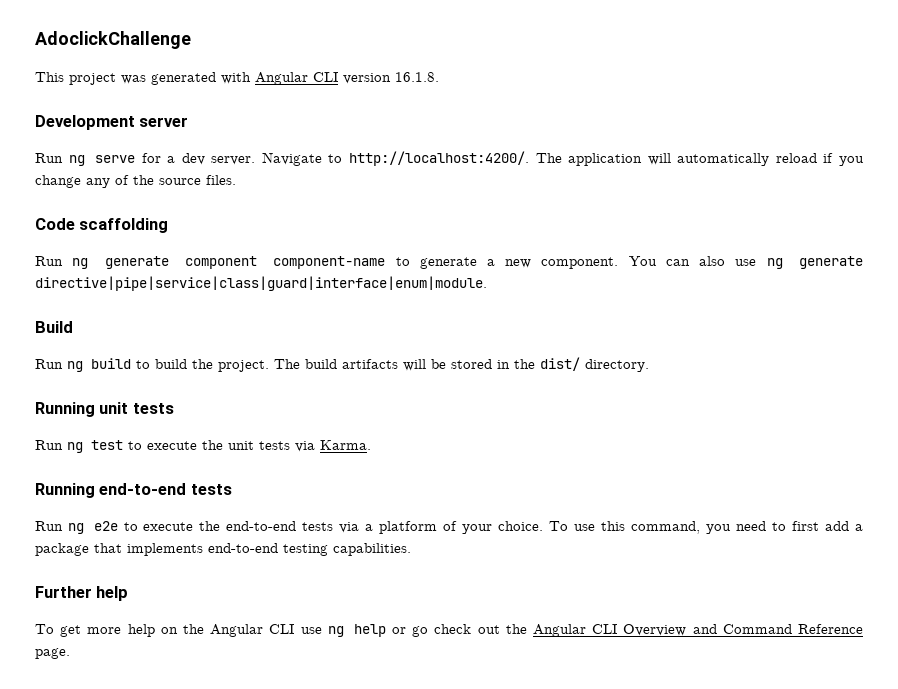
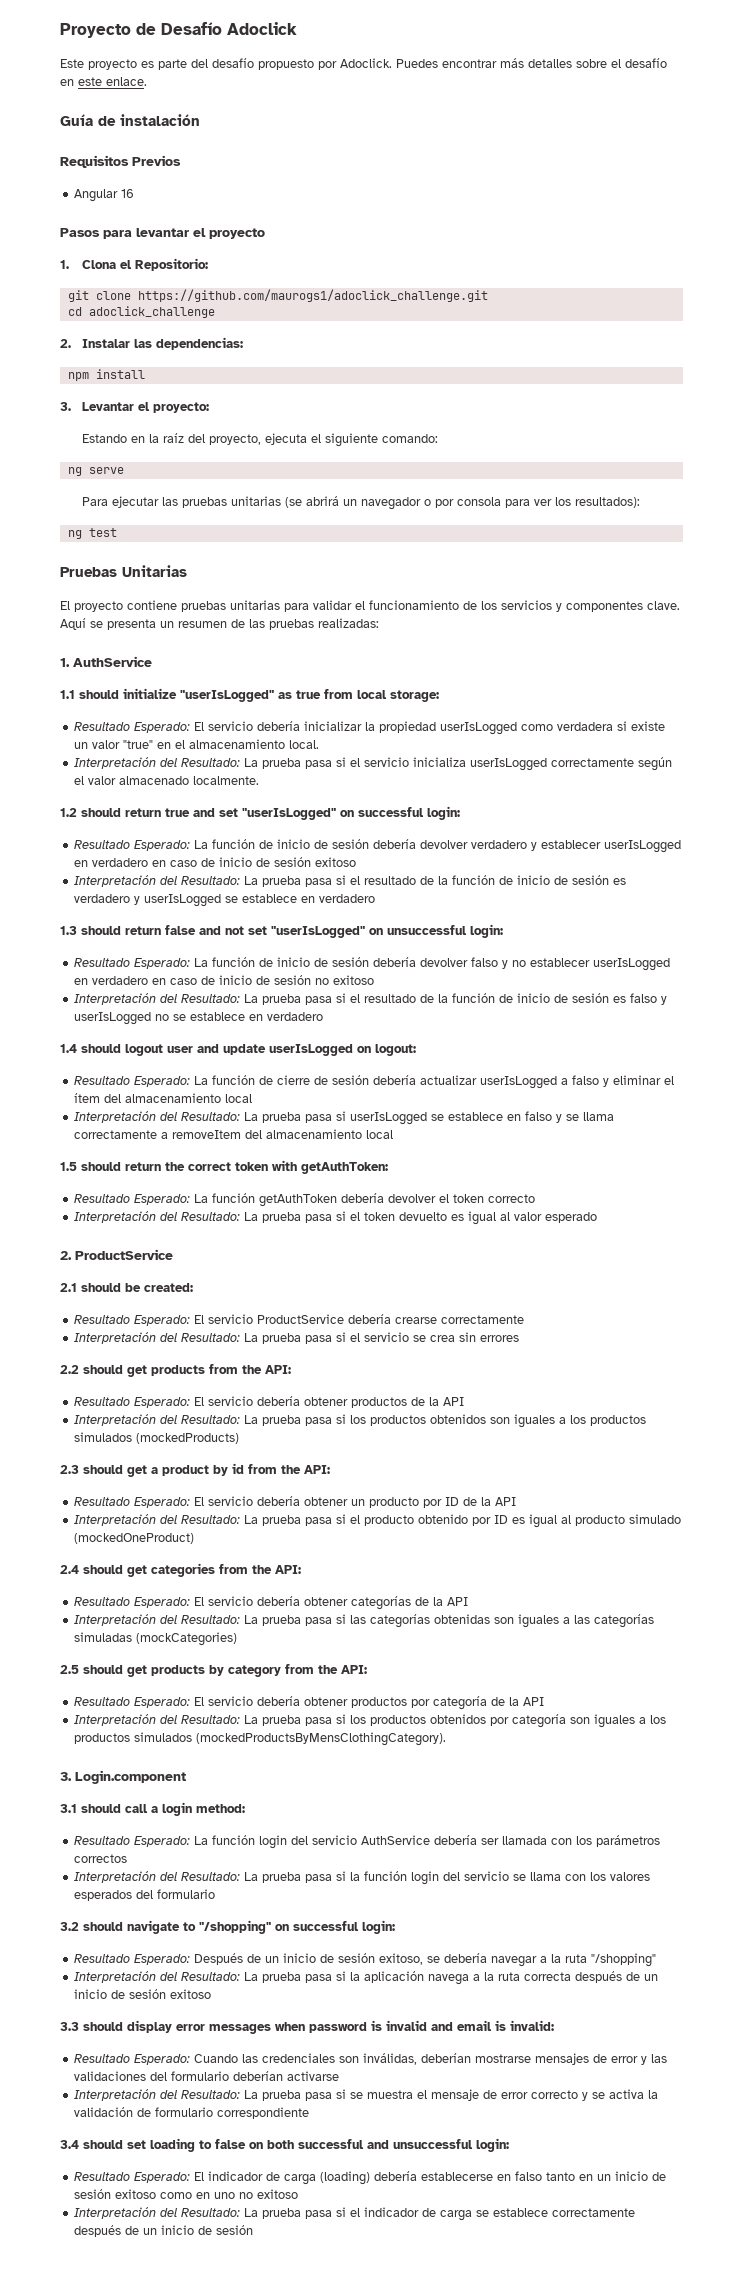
- AdoclickChallenge
- This project was generated with Angular CLI version 16.1.8.
- Development server
- Run ng serve for a dev server. Navigate to http://localhost:4200/. The application will automatically reload if you change any of the source files.
- Code scaffolding
- Run ng generate component component-name to generate a new component. You can also use ng generate directive|pipe|service|class|guard|interface|enum|module.
- Build
- Run ng build to build the project. The build artifacts will be stored in the dist/ directory.
- Running unit tests
- Run ng test to execute the unit tests via Karma.
- Running end-to-end tests
- Run ng e2e to execute the end-to-end tests via a platform of your choice. To use this command, you need to first add a package that implements end-to-end testing capabilities.
- Further help
- To get more help on the Angular CLI use ng help or go check out the Angular CLI Overview and Command Reference page.
+ Proyecto de Desafío Adoclick
+ Este proyecto es parte del desafío propuesto por Adoclick. Puedes encontrar más detalles sobre el desafío en este enlace.
+ Guía de instalación
+ Requisitos Previos
+ Angular 16
+ Pasos para levantar el proyecto
+ 1. Clona el Repositorio:
+ git clone https://github.com/maurogs1/adoclick_challenge.git
+ cd adoclick_challenge
+ 2. Instalar las dependencias:
+ npm install
+ 3. Levantar el proyecto:
+ Estando en la raíz del proyecto, ejecuta el siguiente comando:
+ ng serve
+ Para ejecutar las pruebas unitarias (se abrirá un navegador o por consola para ver los resultados):
+ ng test
+ Pruebas Unitarias
+ El proyecto contiene pruebas unitarias para validar el funcionamiento de los servicios y componentes clave. Aquí se presenta un resumen de las pruebas realizadas:
+ 1. AuthService
+ 1.1 should initialize "userIsLogged" as true from local storage:
+ Resultado Esperado: El servicio debería inicializar la propiedad userIsLogged como verdadera si existe un valor "true" en el almacenamiento local.
+ Interpretación del Resultado: La prueba pasa si el servicio inicializa userIsLogged correctamente según el valor almacenado localmente.
+ 1.2 should return true and set "userIsLogged" on successful login:
+ Resultado Esperado: La función de inicio de sesión debería devolver verdadero y establecer userIsLogged en verdadero en caso de inicio de sesión exitoso
+ Interpretación del Resultado: La prueba pasa si el resultado de la función de inicio de sesión es verdadero y userIsLogged se establece en verdadero
+ 1.3 should return false and not set "userIsLogged" on unsuccessful login:
+ Resultado Esperado: La función de inicio de sesión debería devolver falso y no establecer userIsLogged en verdadero en caso de inicio de sesión no exitoso
+ Interpretación del Resultado: La prueba pasa si el resultado de la función de inicio de sesión es falso y userIsLogged no se establece en verdadero
+ 1.4 should logout user and update userIsLogged on logout:
+ Resultado Esperado: La función de cierre de sesión debería actualizar userIsLogged a falso y eliminar el ítem del almacenamiento local
+ Interpretación del Resultado: La prueba pasa si userIsLogged se establece en falso y se llama correctamente a removeItem del almacenamiento local
+ 1.5 should return the correct token with getAuthToken:
+ Resultado Esperado: La función getAuthToken debería devolver el token correcto
+ Interpretación del Resultado: La prueba pasa si el token devuelto es igual al valor esperado
+ 2. ProductService
+ 2.1 should be created:
+ Resultado Esperado: El servicio ProductService debería crearse correctamente
+ Interpretación del Resultado: La prueba pasa si el servicio se crea sin errores
+ 2.2 should get products from the API:
+ Resultado Esperado: El servicio debería obtener productos de la API
+ Interpretación del Resultado: La prueba pasa si los productos obtenidos son iguales a los productos simulados (mockedProducts)
+ 2.3 should get a product by id from the API:
+ Resultado Esperado: El servicio debería obtener un producto por ID de la API
+ Interpretación del Resultado: La prueba pasa si el producto obtenido por ID es igual al producto simulado (mockedOneProduct)
+ 2.4 should get categories from the API:
+ Resultado Esperado: El servicio debería obtener categorías de la API
+ Interpretación del Resultado: La prueba pasa si las categorías obtenidas son iguales a las categorías simuladas (mockCategories)
+ 2.5 should get products by category from the API:
+ Resultado Esperado: El servicio debería obtener productos por categoría de la API
+ Interpretación del Resultado: La prueba pasa si los productos obtenidos por categoría son iguales a los productos simulados (mockedProductsByMensClothingCategory).
+ 3. Login.component
+ 3.1 should call a login method:
+ Resultado Esperado: La función login del servicio AuthService debería ser llamada con los parámetros correctos
+ Interpretación del Resultado: La prueba pasa si la función login del servicio se llama con los valores esperados del formulario
+ 3.2 should navigate to "/shopping" on successful login:
+ Resultado Esperado: Después de un inicio de sesión exitoso, se debería navegar a la ruta "/shopping"
+ Interpretación del Resultado: La prueba pasa si la aplicación navega a la ruta correcta después de un inicio de sesión exitoso
+ 3.3 should display error messages when password is invalid and email is invalid:
+ Resultado Esperado: Cuando las credenciales son inválidas, deberían mostrarse mensajes de error y las validaciones del formulario deberían activarse
+ Interpretación del Resultado: La prueba pasa si se muestra el mensaje de error correcto y se activa la validación de formulario correspondiente
+ 3.4 should set loading to false on both successful and unsuccessful login:
+ Resultado Esperado: El indicador de carga (loading) debería establecerse en falso tanto en un inicio de sesión exitoso como en uno no exitoso
+ Interpretación del Resultado: La prueba pasa si el indicador de carga se establece correctamente después de un inicio de sesión

